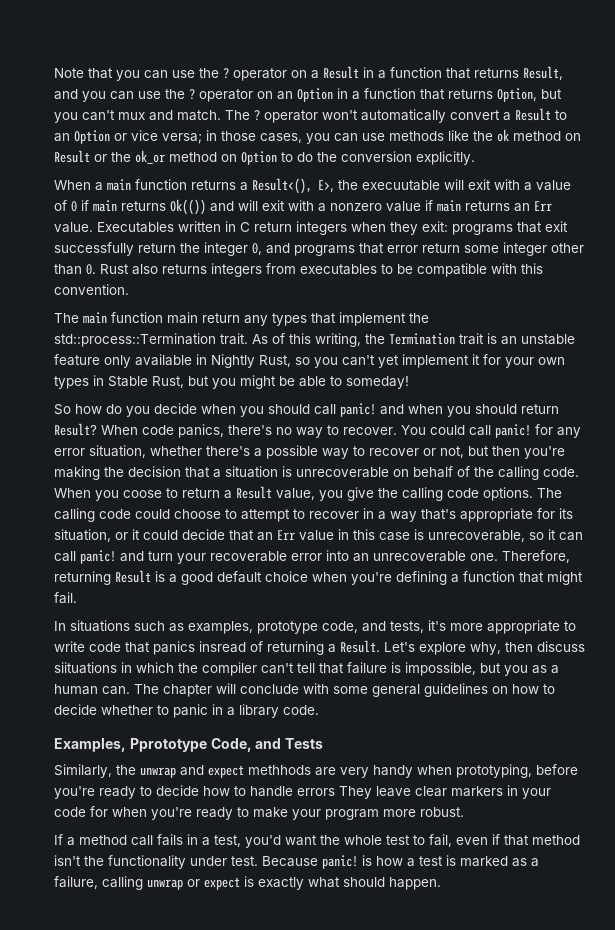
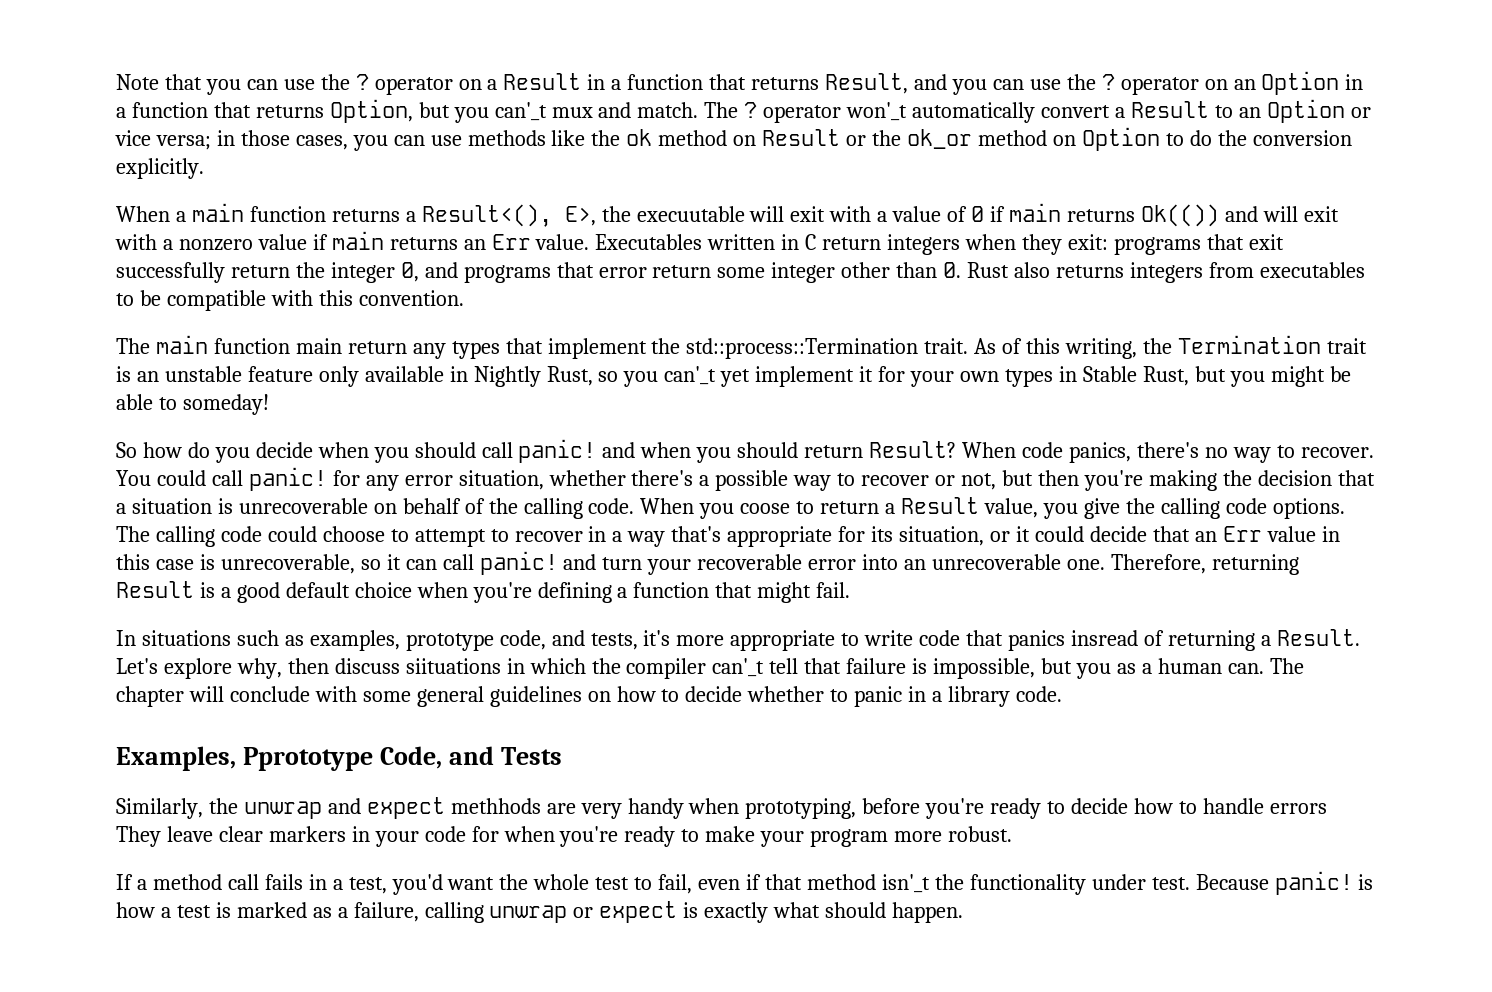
- Note that you can use the ? operator on a Result in a function that returns Result, and you can use the ? operator on an Option in a function that returns Option, but you can't mux and match.
+ Note that you can use the ? operator on a Result in a function that returns Result, and you can use the ? operator on an Option in a function that returns Option, but you can'_t mux and match.
- The ? operator won't automatically convert a Result to an Option or vice versa; in those cases, you can use methods like the ok method on Result or the ok_or method on Option to do the conversion explicitly.
+ The ? operator won'_t automatically convert a Result to an Option or vice versa; in those cases, you can use methods like the ok method on Result or the ok_or method on Option to do the conversion explicitly.
- As of this writing, the Termination trait is an unstable feature only available in Nightly Rust, so you can't yet implement it for your own types in Stable Rust, but you might be able to someday!
+ As of this writing, the Termination trait is an unstable feature only available in Nightly Rust, so you can'_t yet implement it for your own types in Stable Rust, but you might be able to someday!
- Let's explore why, then discuss siituations in which the compiler can't tell that failure is impossible, but you as a human can.
+ Let's explore why, then discuss siituations in which the compiler can'_t tell that failure is impossible, but you as a human can.
- If a method call fails in a test, you'd want the whole test to fail, even if that method isn't the functionality under test.
+ If a method call fails in a test, you'd want the whole test to fail, even if that method isn'_t the functionality under test.

